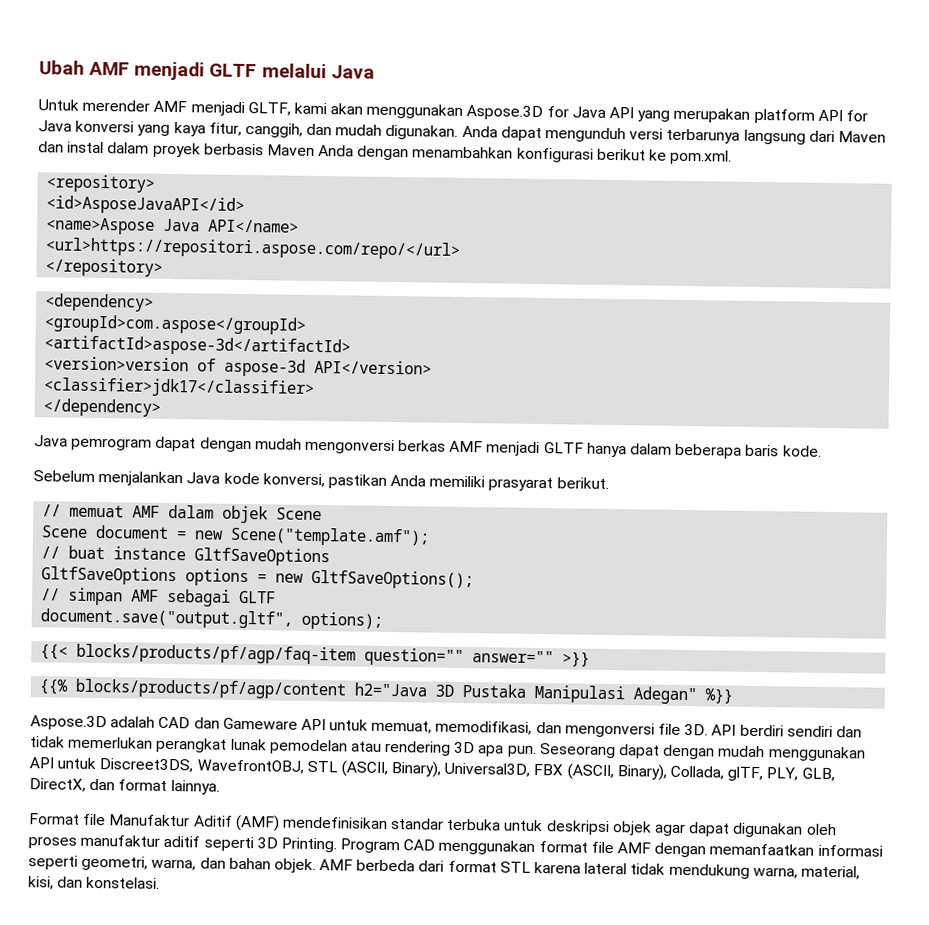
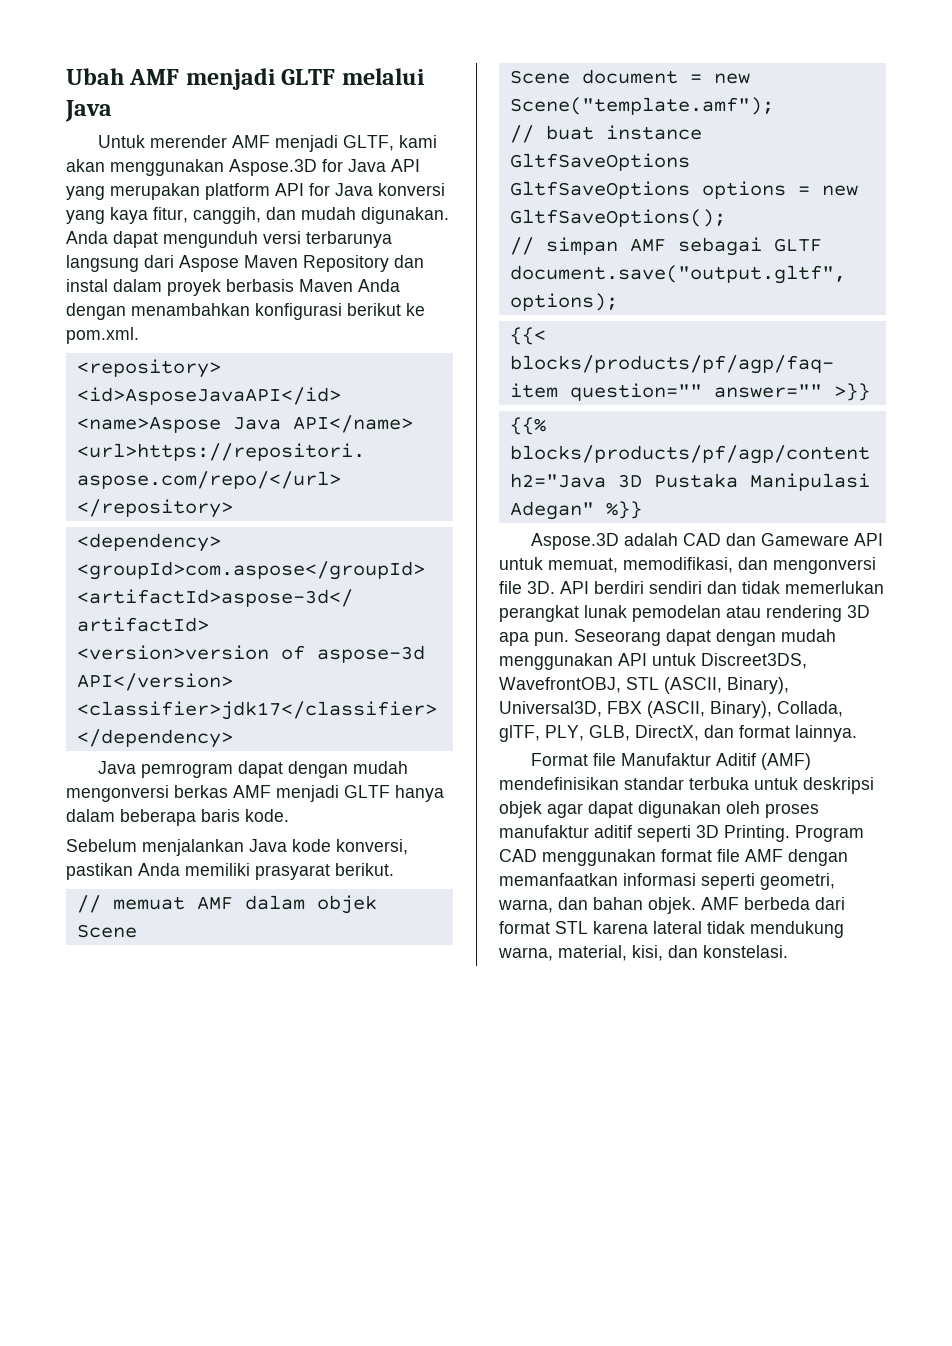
- Anda dapat mengunduh versi terbarunya langsung dari Maven dan instal dalam proyek berbasis Maven Anda dengan menambahkan konfigurasi berikut ke pom.xml.
+ Anda dapat mengunduh versi terbarunya langsung dari Aspose Maven Repository dan instal dalam proyek berbasis Maven Anda dengan menambahkan konfigurasi berikut ke pom.xml.

